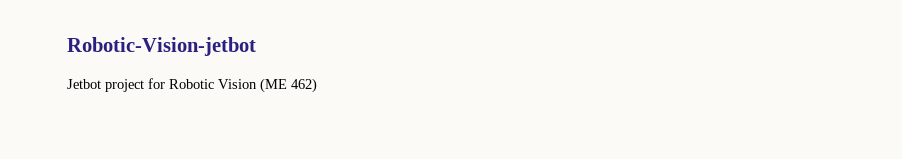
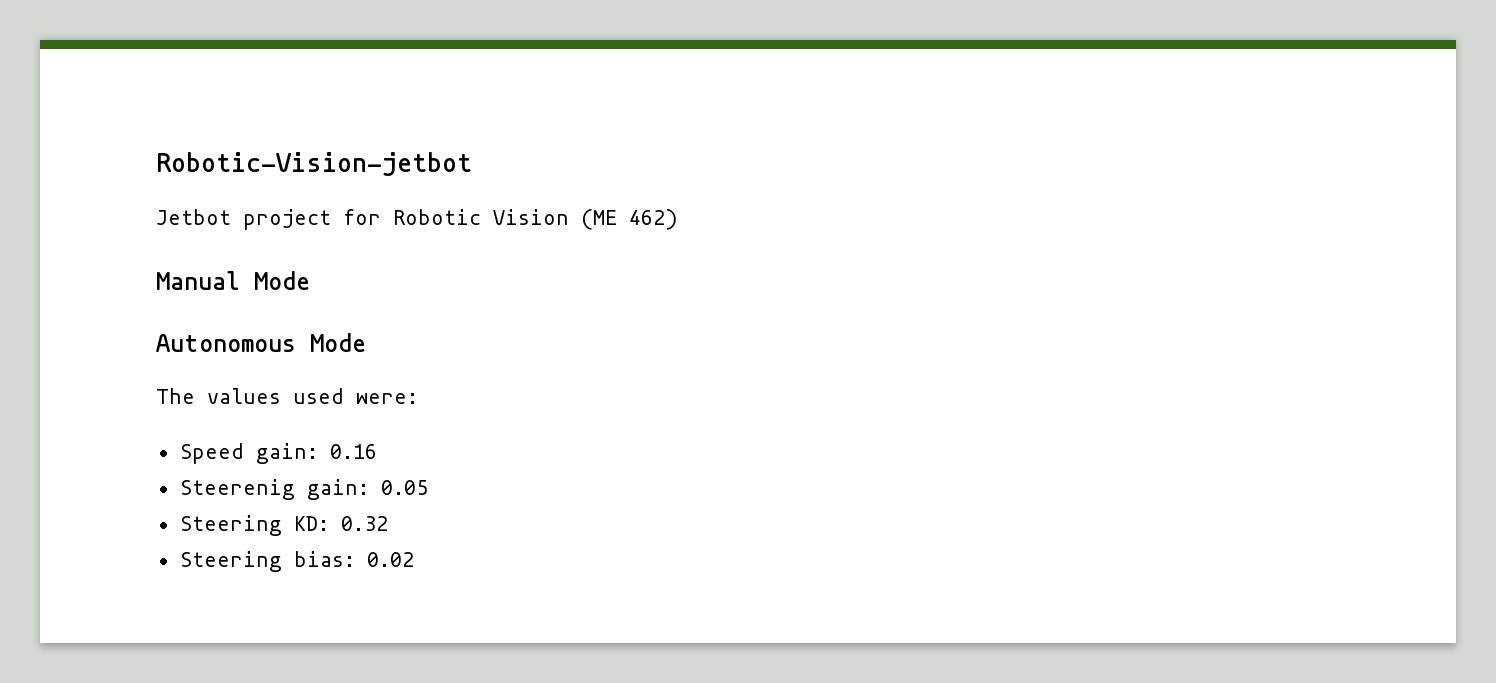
+ Manual Mode
+ Autonomous Mode
+ The values used were:
+ Speed gain: 0.16
+ Steerenig gain: 0.05
+ Steering KD: 0.32
+ Steering bias: 0.02

